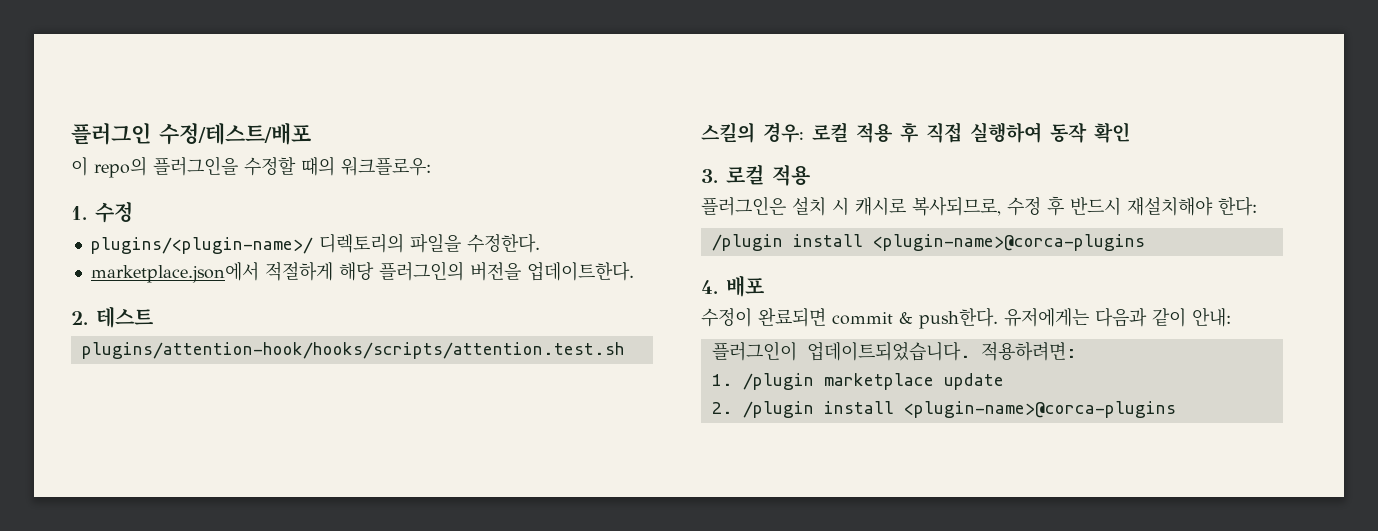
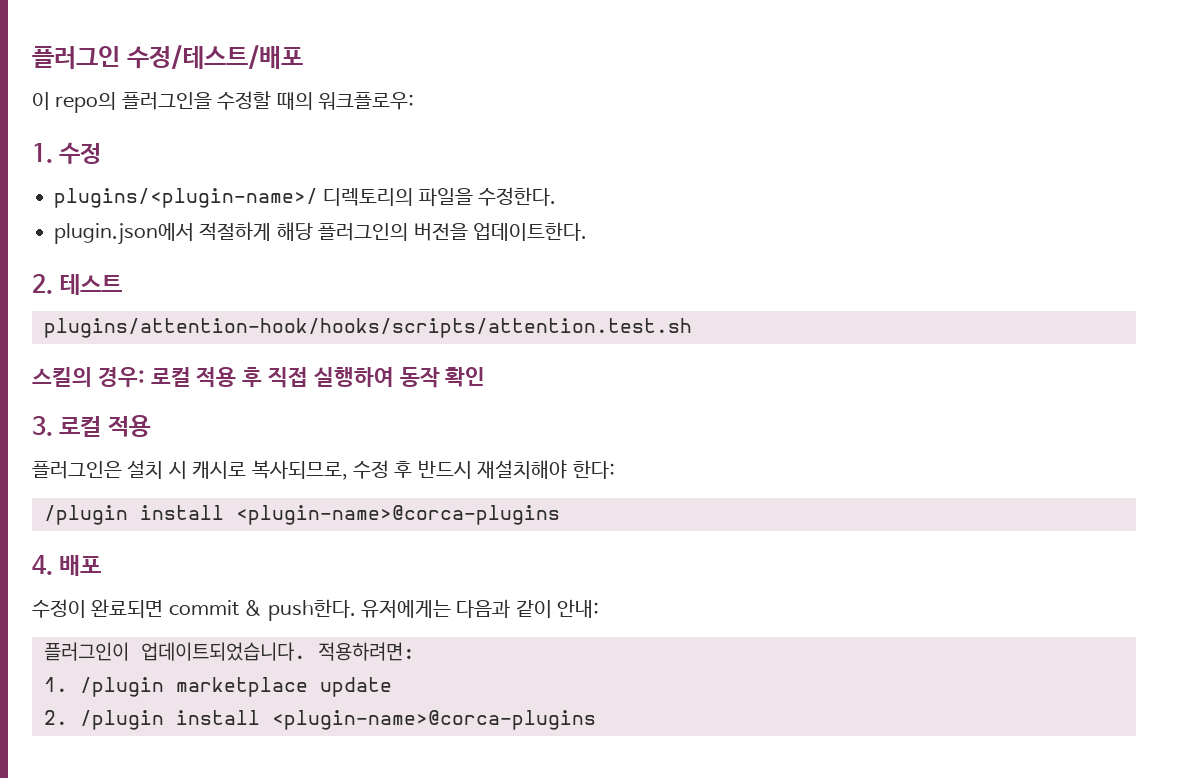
- marketplace.json에서 적절하게 해당 플러그인의 버전을 업데이트한다.
+ plugin.json에서 적절하게 해당 플러그인의 버전을 업데이트한다.

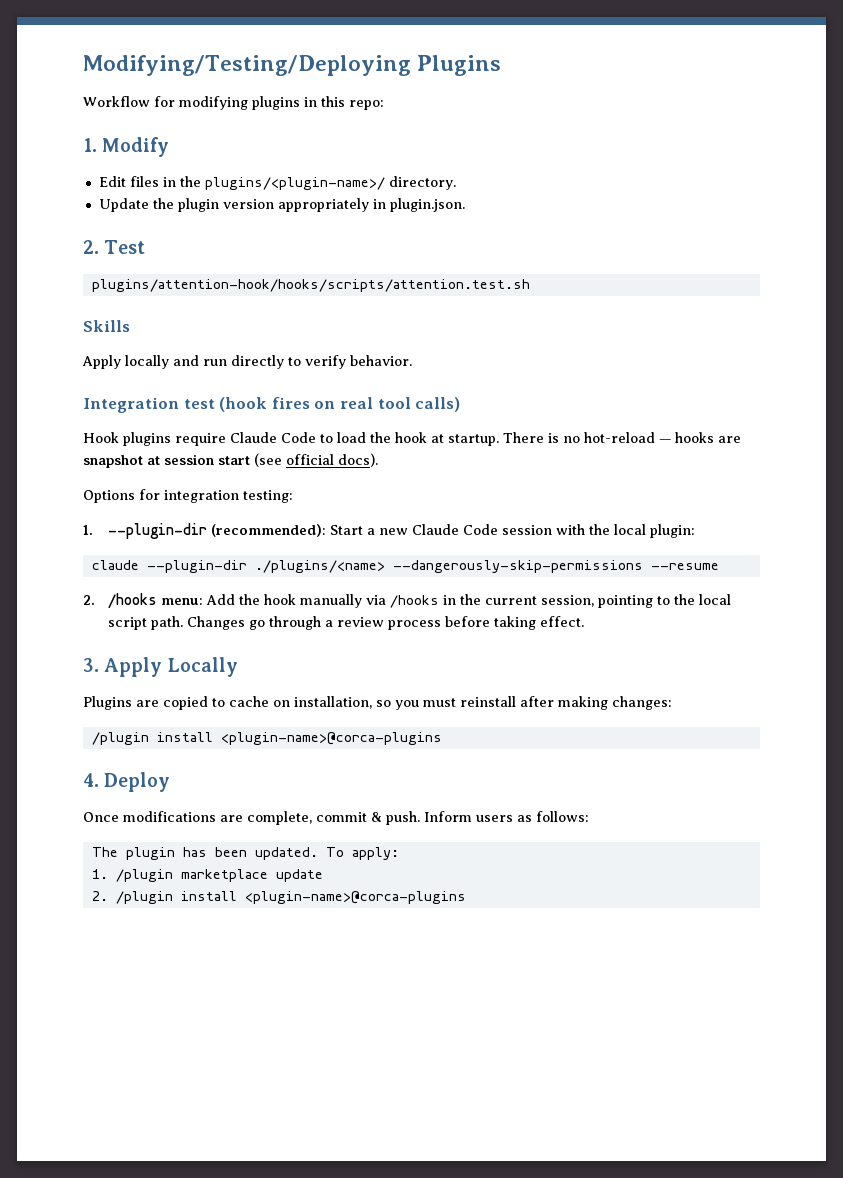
- 플러그인 수정/테스트/배포
- 이 repo의 플러그인을 수정할 때의 워크플로우:
- 1. 수정
- plugins/<plugin-name>/ 디렉토리의 파일을 수정한다.
- plugin.json에서 적절하게 해당 플러그인의 버전을 업데이트한다.
- 2. 테스트
+ Modifying/Testing/Deploying Plugins
+ Workflow for modifying plugins in this repo:
+ 1. Modify
+ Edit files in the plugins/<plugin-name>/ directory.
+ Update the plugin version appropriately in plugin.json.
+ 2. Test
- 스킬의 경우: 로컬 적용 후 직접 실행하여 동작 확인
- 3. 로컬 적용
- 플러그인은 설치 시 캐시로 복사되므로, 수정 후 반드시 재설치해야 한다:
+ Skills
+ Apply locally and run directly to verify behavior.
+ Integration test (hook fires on real tool calls)
+ Hook plugins require Claude Code to load the hook at startup. There is no hot-reload — hooks are snapshot at session start (see official docs).
+ Options for integration testing:
+ 1. --plugin-dir (recommended): Start a new Claude Code session with the local plugin:
+ claude --plugin-dir ./plugins/<name> --dangerously-skip-permissions --resume
+ 2. /hooks menu: Add the hook manually via /hooks in the current session, pointing to the local script path. Changes go through a review process before taking effect.
+ 3. Apply Locally
+ Plugins are copied to cache on installation, so you must reinstall after making changes:
  /plugin install <plugin-name>@corca-plugins
- 4. 배포
- 수정이 완료되면 commit & push한다. 유저에게는 다음과 같이 안내:
- 플러그인이 업데이트되었습니다. 적용하려면:
+ 4. Deploy
+ Once modifications are complete, commit & push. Inform users as follows:
+ The plugin has been updated. To apply:

